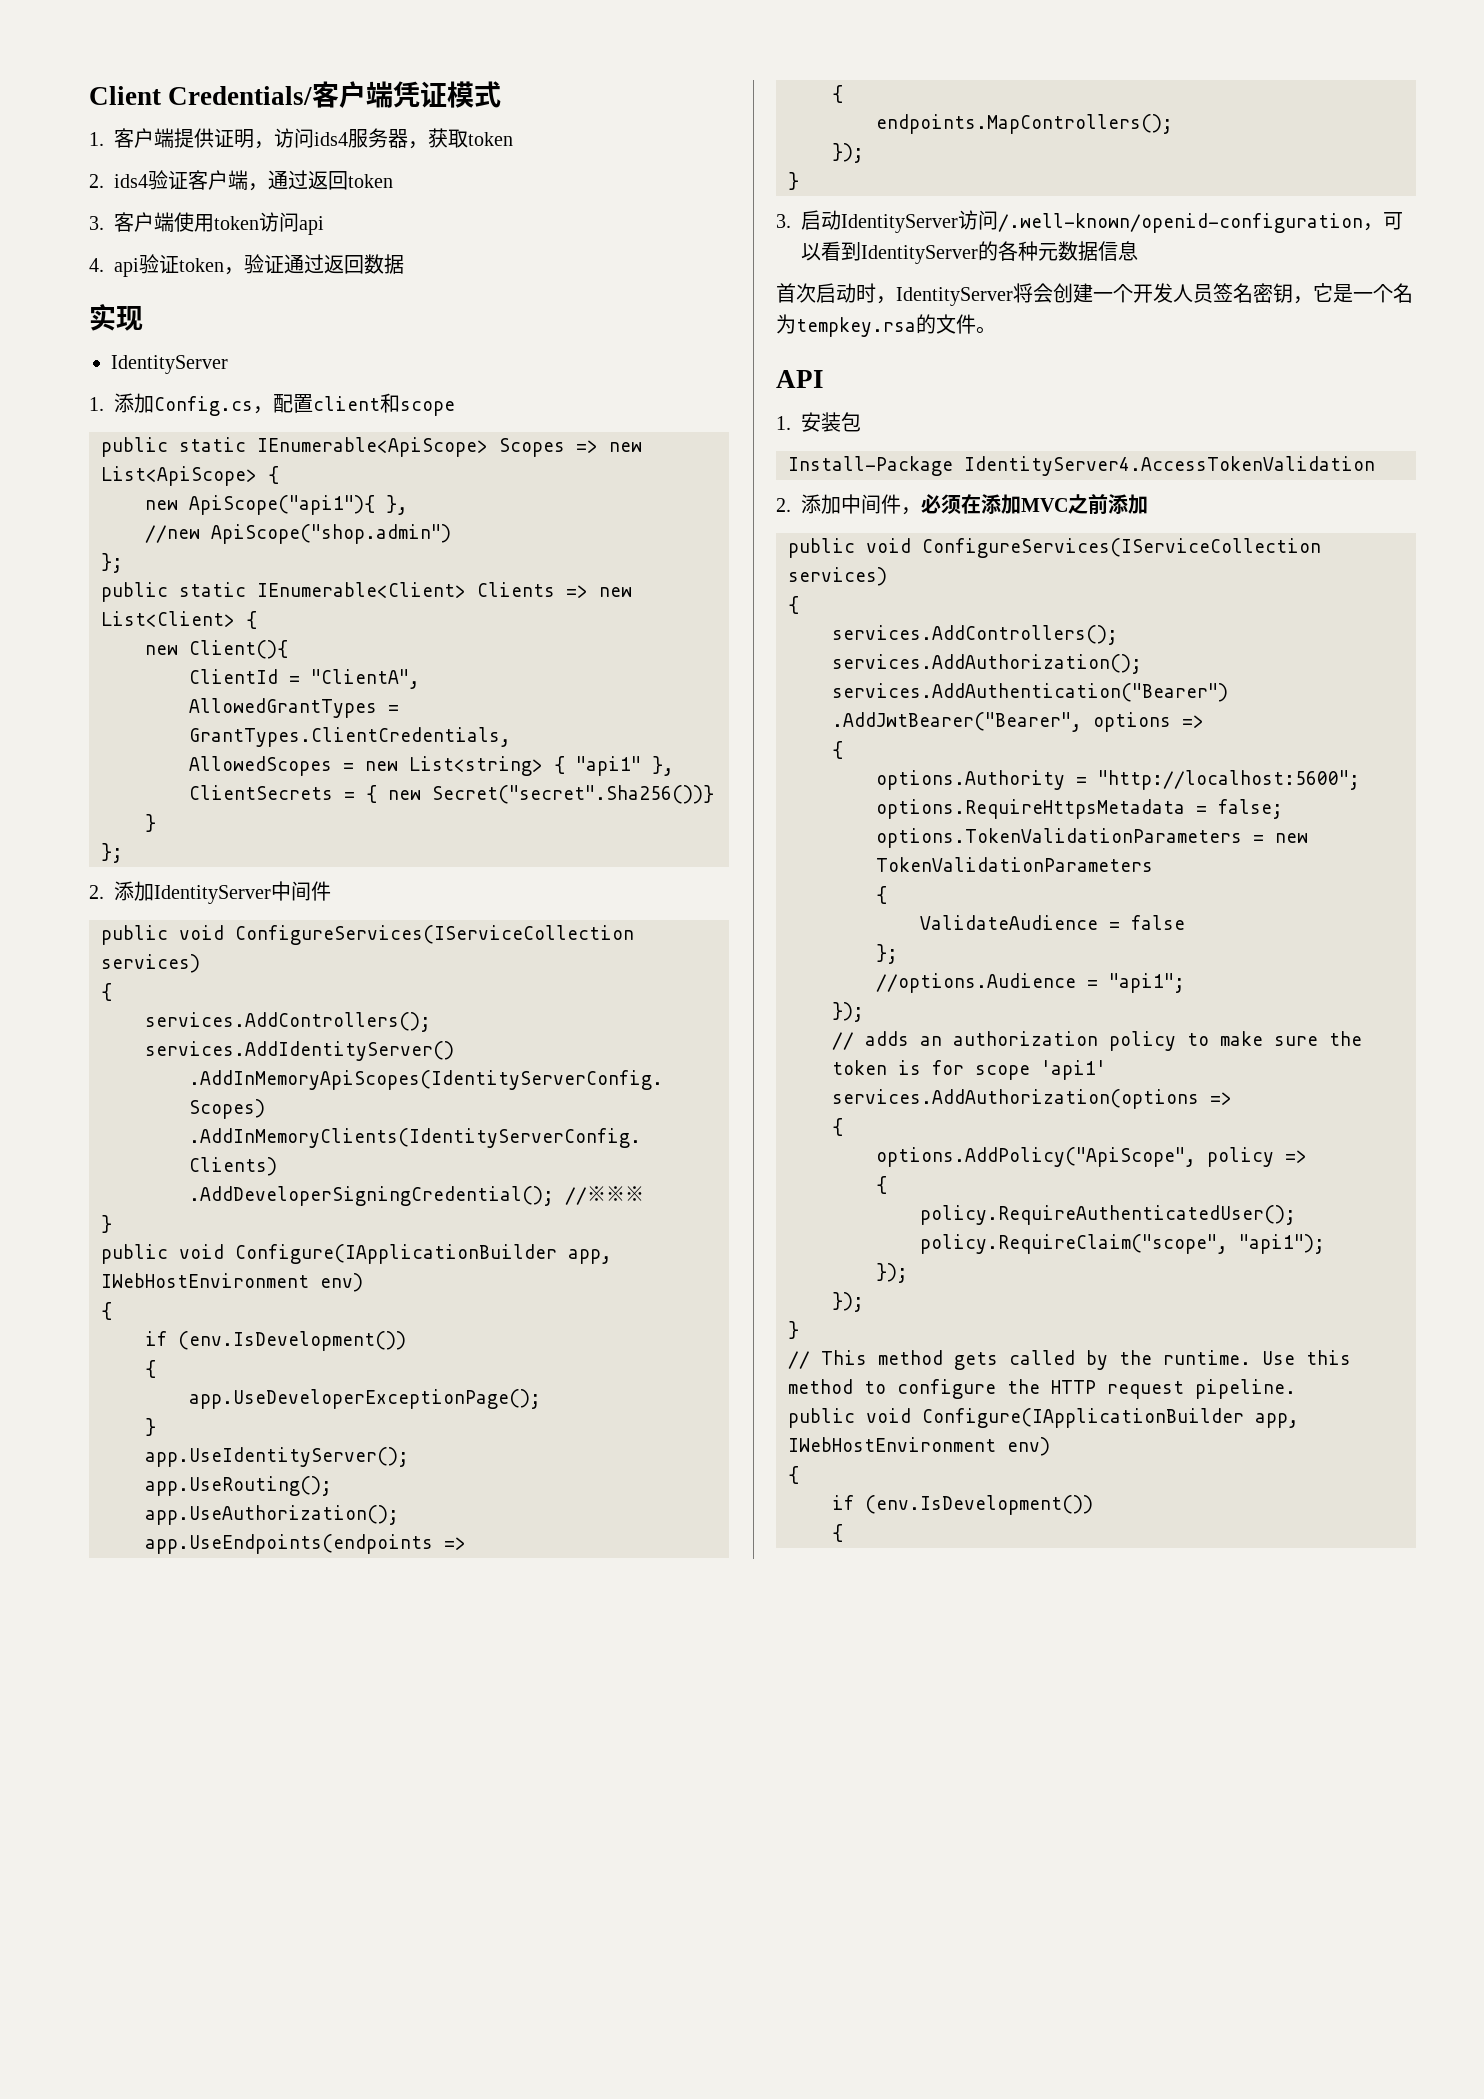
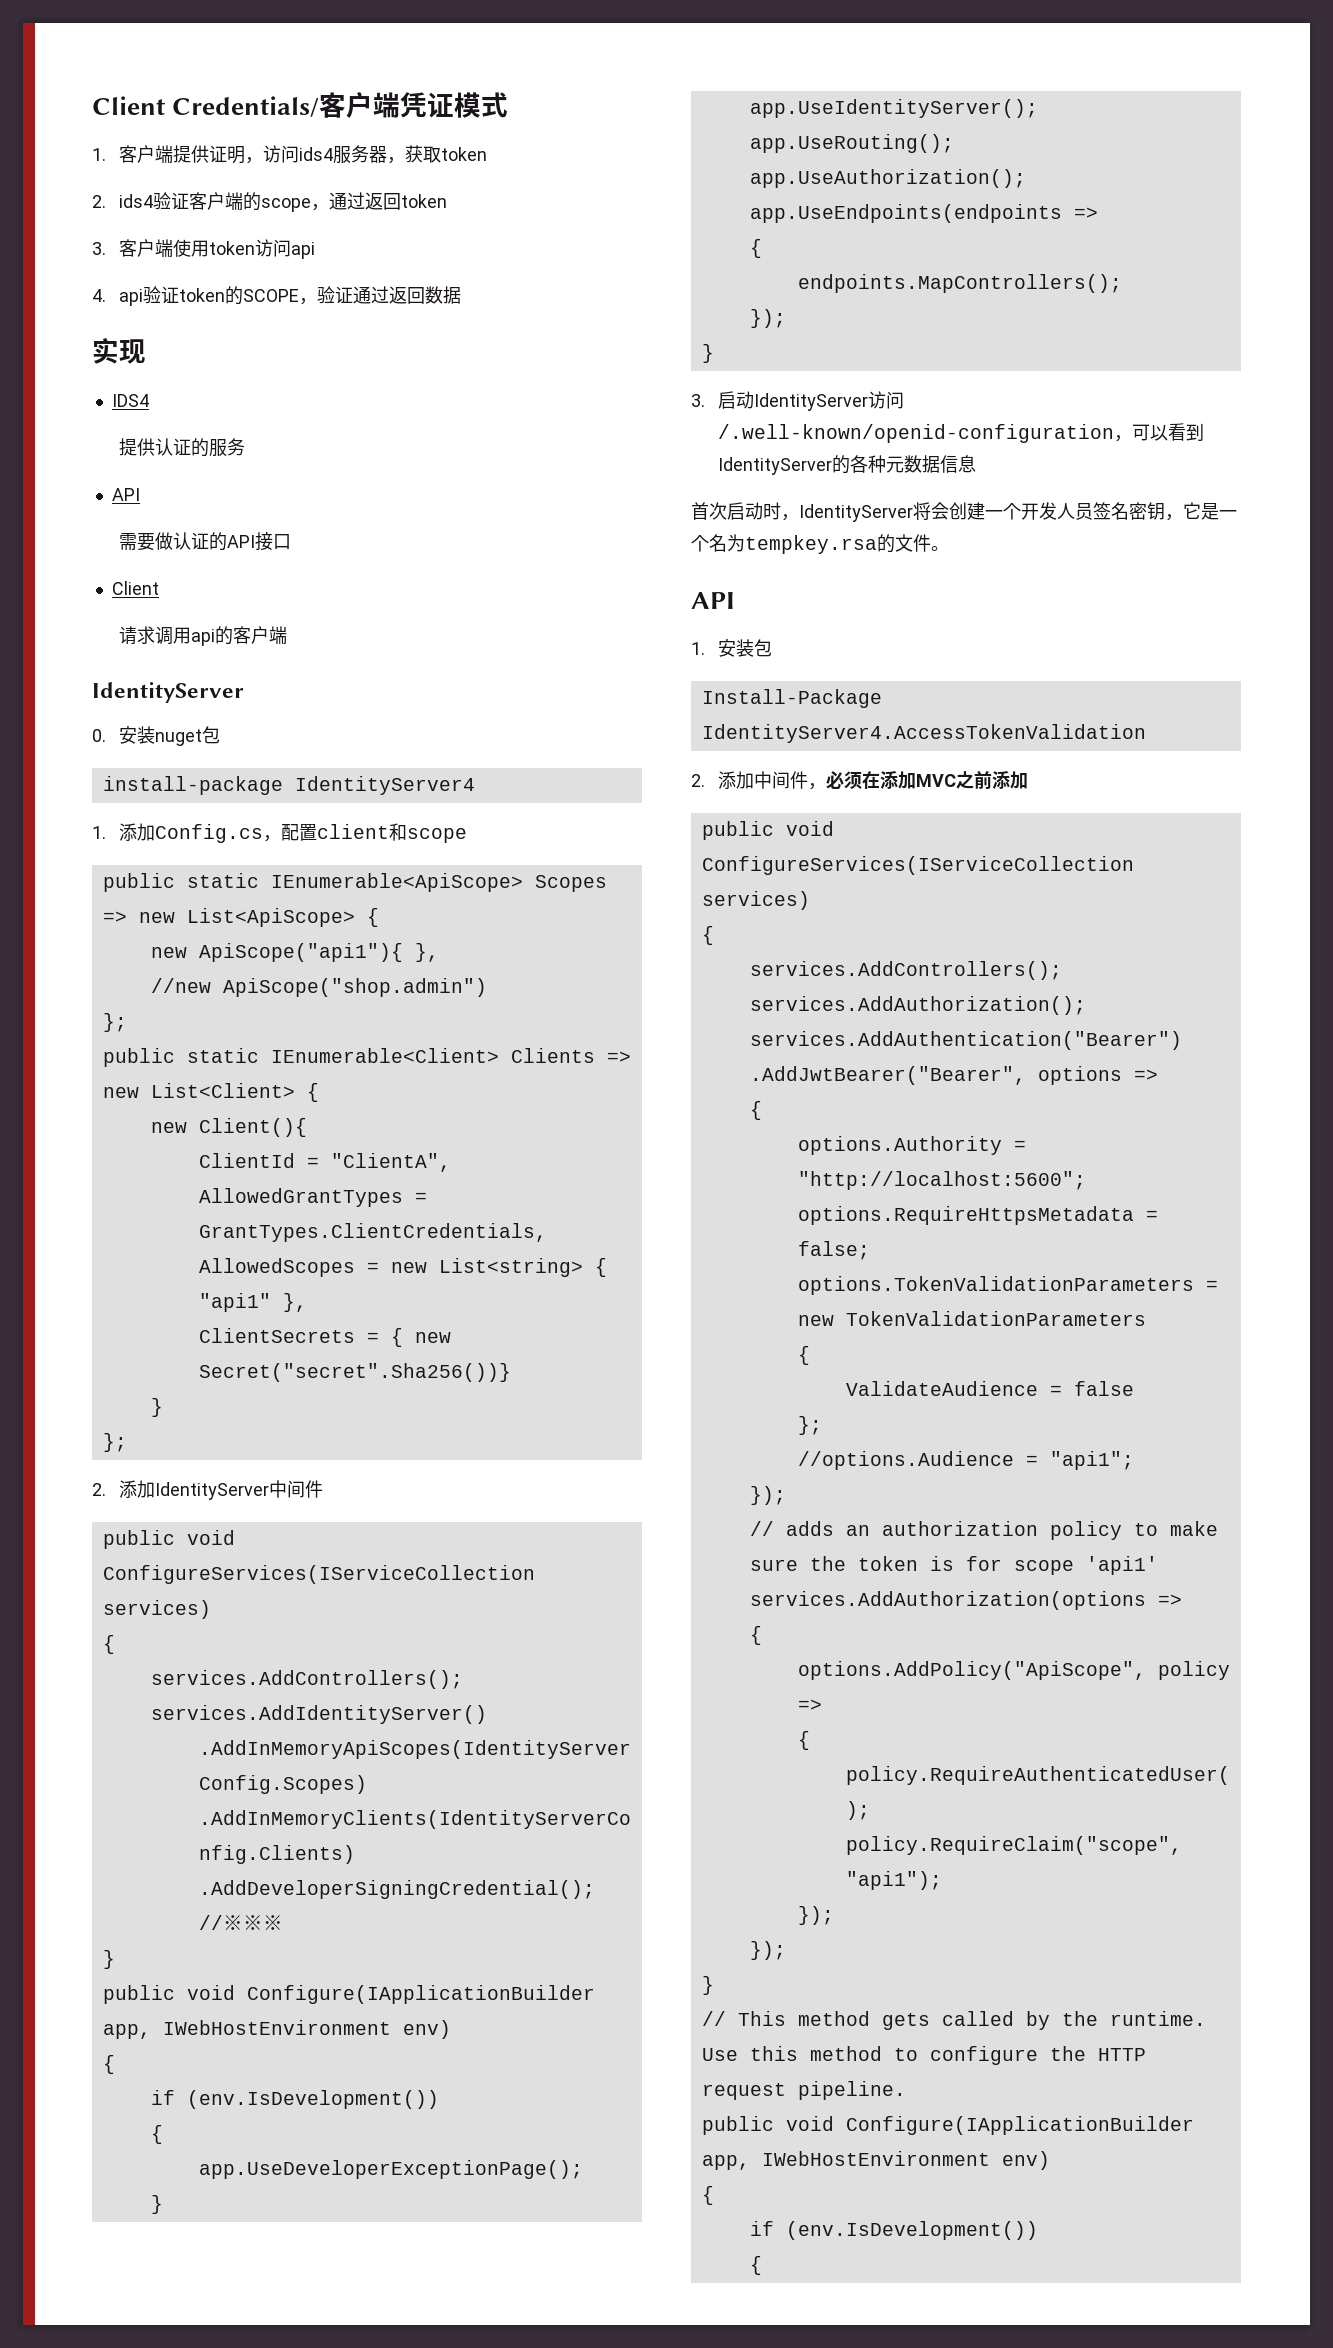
- 2. ids4验证客户端，通过返回token
+ 2. ids4验证客户端的scope，通过返回token
- 4. api验证token，验证通过返回数据
+ 4. api验证token的SCOPE，验证通过返回数据
  实现
+ IDS4
+ 提供认证的服务
+ API
+ 需要做认证的API接口
+ Client
+ 请求调用api的客户端
  IdentityServer
+ 0.安装nuget包
+ install-package IdentityServer4

